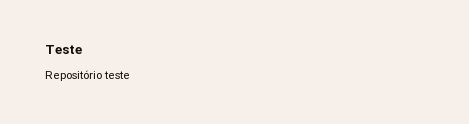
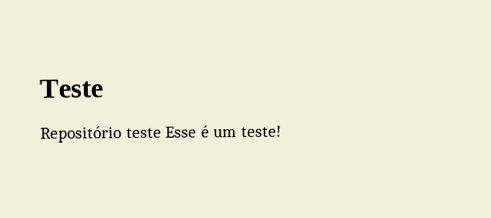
- Repositório teste
+ Repositório teste Esse é um teste!

